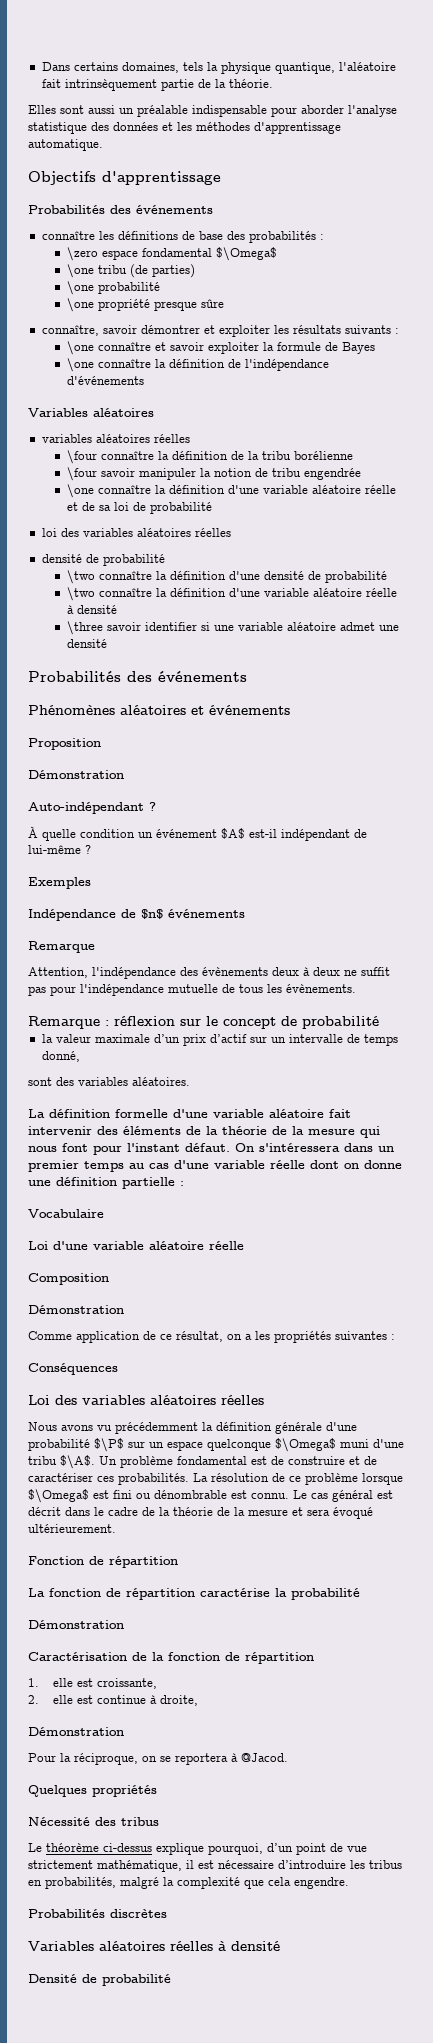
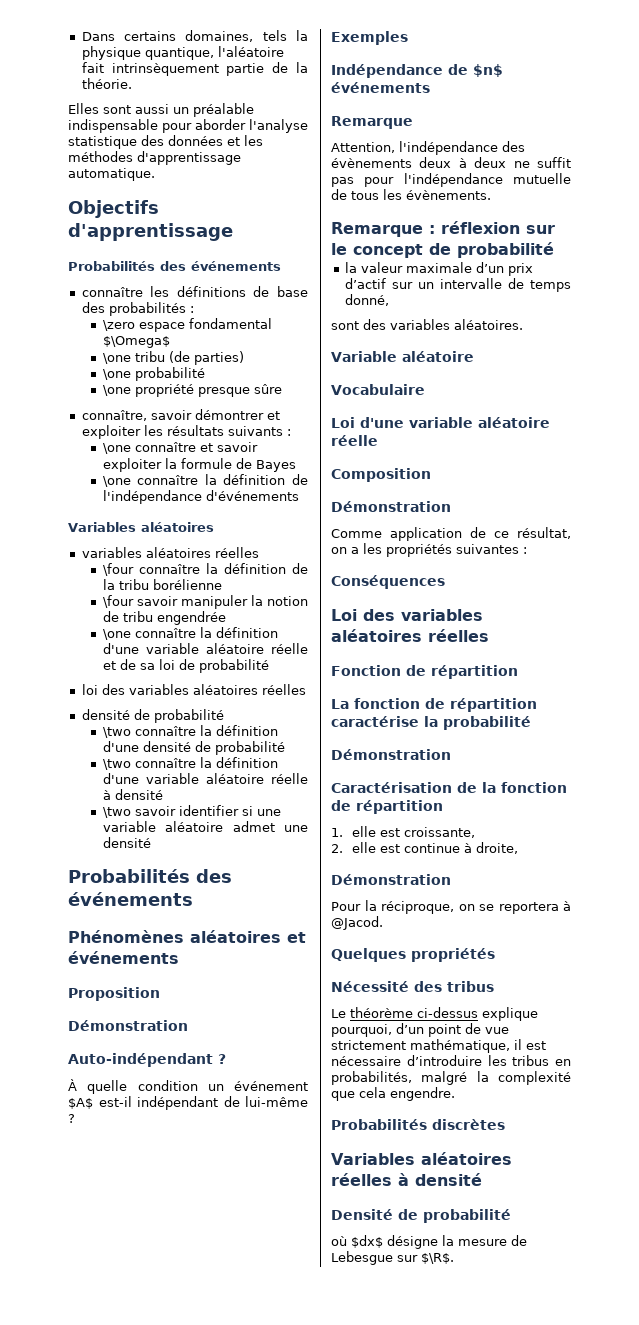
- \three savoir identifier si une variable aléatoire admet une densité
+ \two savoir identifier si une variable aléatoire admet une densité
- La définition formelle d'une variable aléatoire fait intervenir des éléments de la théorie de la mesure qui nous font pour l'instant défaut. On s'intéressera dans un premier temps au cas d'une variable réelle dont on donne une définition partielle :
+ Variable aléatoire
- Nous avons vu précédemment la définition générale d'une probabilité $\P$ sur un espace quelconque $\Omega$ muni d'une tribu $\A$. Un problème fondamental est de construire et de caractériser ces probabilités. La résolution de ce problème lorsque $\Omega$ est fini ou dénombrable est connu. Le cas général est décrit dans le cadre de la théorie de la mesure et sera évoqué ultérieurement.
+ où $dx$ désigne la mesure de Lebesgue sur $\R$.

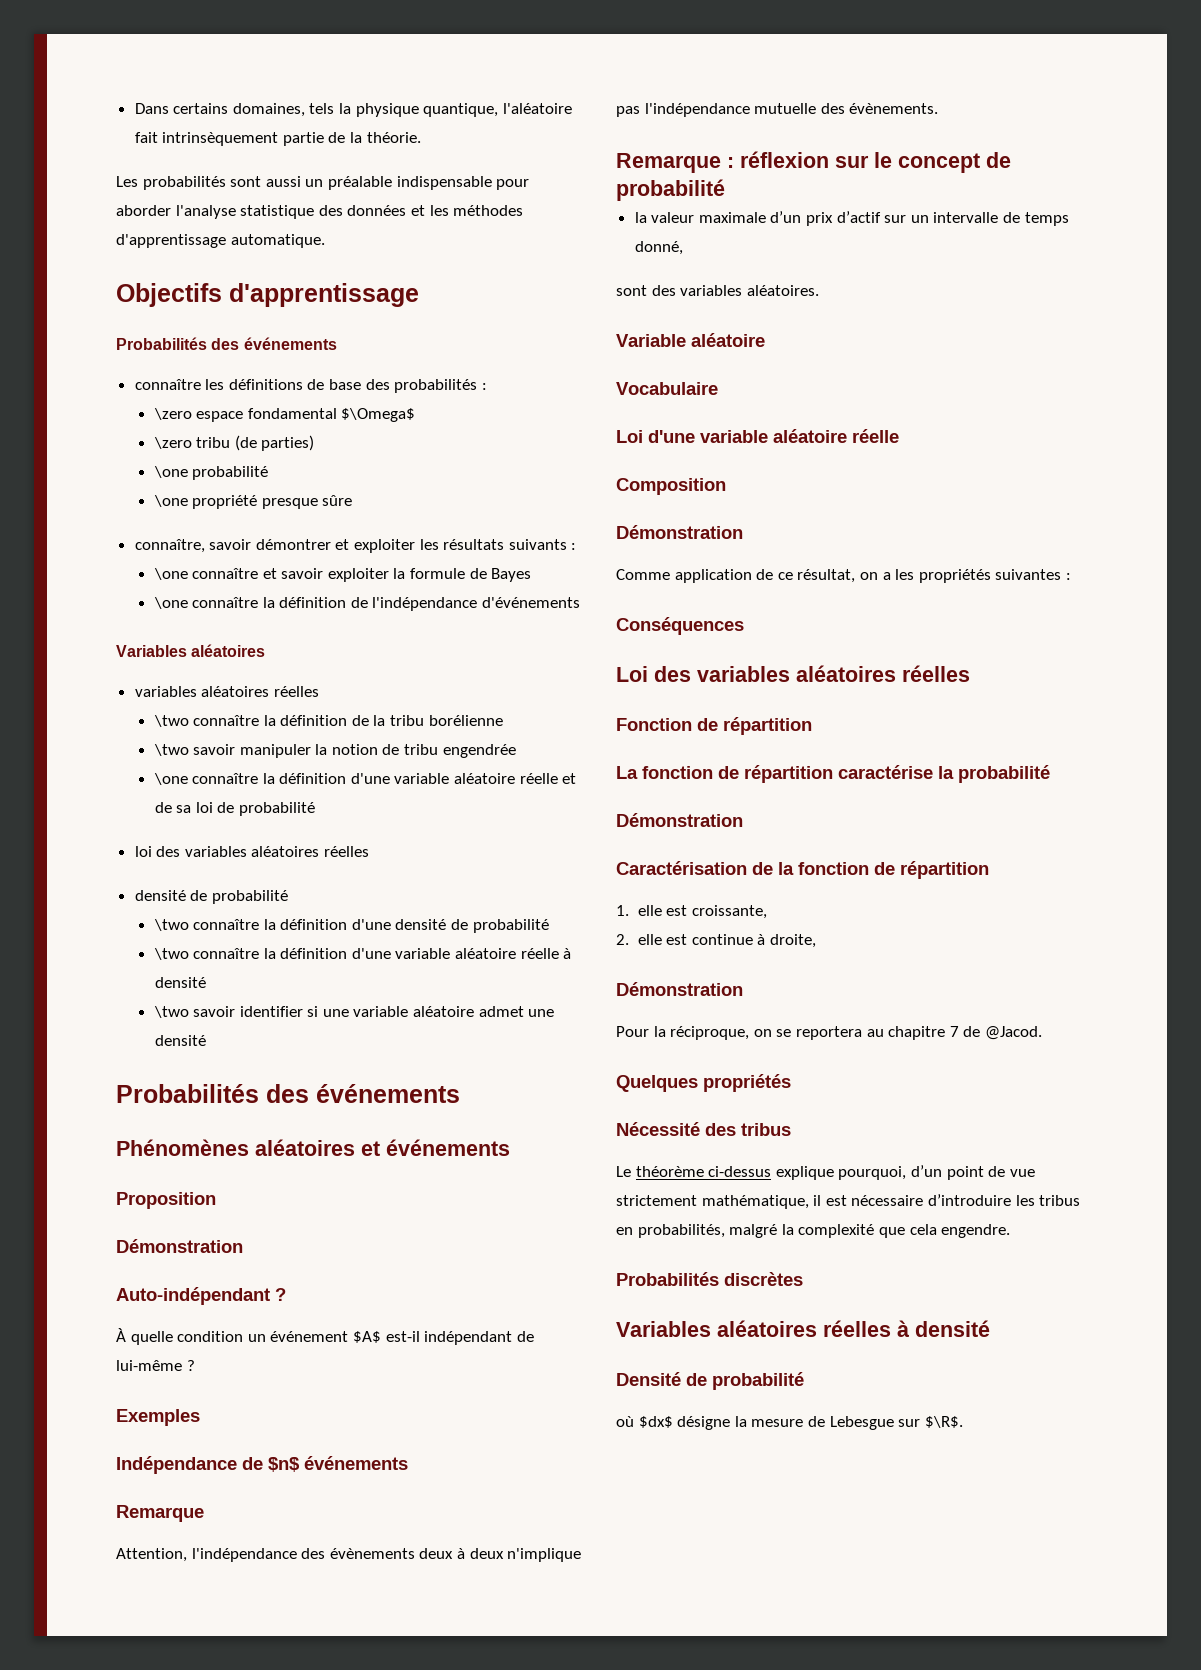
- Elles sont aussi un préalable indispensable pour aborder l'analyse statistique des données et les méthodes d'apprentissage automatique.
+ Les probabilités sont aussi un préalable indispensable pour aborder l'analyse statistique des données et les méthodes d'apprentissage automatique.
- \one tribu (de parties)
+ \zero tribu (de parties)
- \four connaître la définition de la tribu borélienne
+ \two connaître la définition de la tribu borélienne
- \four savoir manipuler la notion de tribu engendrée
+ \two savoir manipuler la notion de tribu engendrée
- Attention, l'indépendance des évènements deux à deux ne suffit pas pour l'indépendance mutuelle de tous les évènements.
+ Attention, l'indépendance des évènements deux à deux n'implique pas l'indépendance mutuelle des évènements.
- Pour la réciproque, on se reportera à @Jacod.
+ Pour la réciproque, on se reportera au chapitre 7 de @Jacod.

